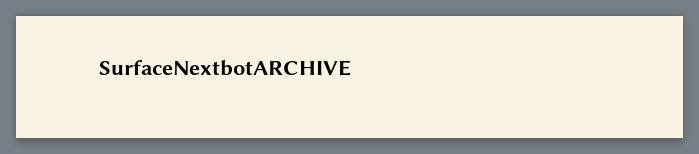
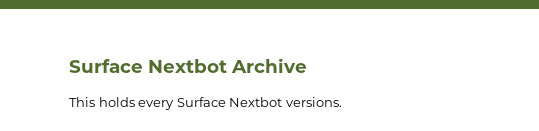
- SurfaceNextbotARCHIVE
+ Surface Nextbot Archive
+ This holds every Surface Nextbot versions.

